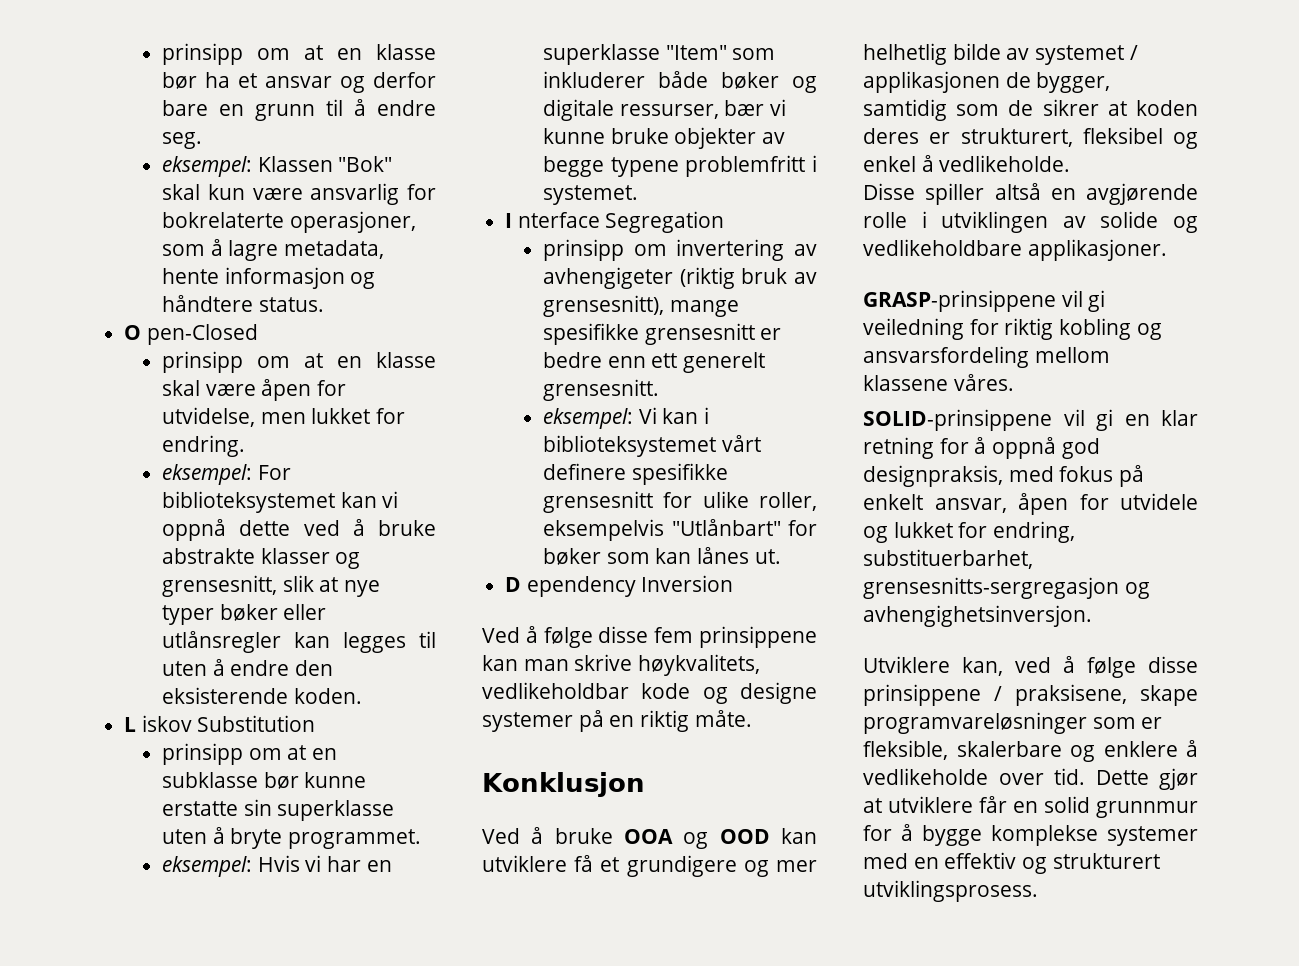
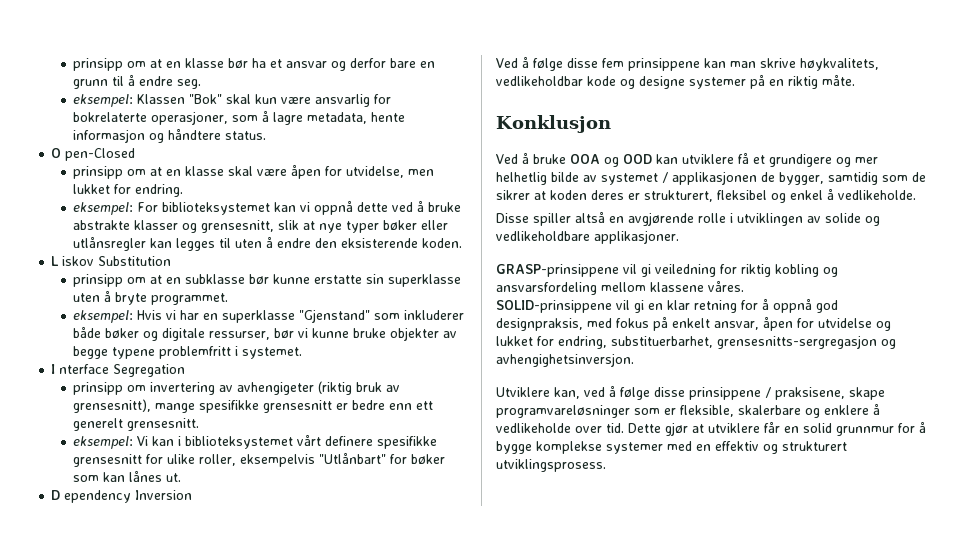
- eksempel: Hvis vi har en superklasse "Item" som inkluderer både bøker og digitale ressurser, bær vi kunne bruke objekter av begge typene problemfritt i systemet.
+ eksempel: Hvis vi har en superklasse "Gjenstand" som inkluderer både bøker og digitale ressurser, bør vi kunne bruke objekter av begge typene problemfritt i systemet.
- SOLID-prinsippene vil gi en klar retning for å oppnå god designpraksis, med fokus på enkelt ansvar, åpen for utvidele og lukket for endring, substituerbarhet, grensesnitts-sergregasjon og avhengighetsinversjon.
+ SOLID-prinsippene vil gi en klar retning for å oppnå god designpraksis, med fokus på enkelt ansvar, åpen for utvidelse og lukket for endring, substituerbarhet, grensesnitts-sergregasjon og avhengighetsinversjon.

